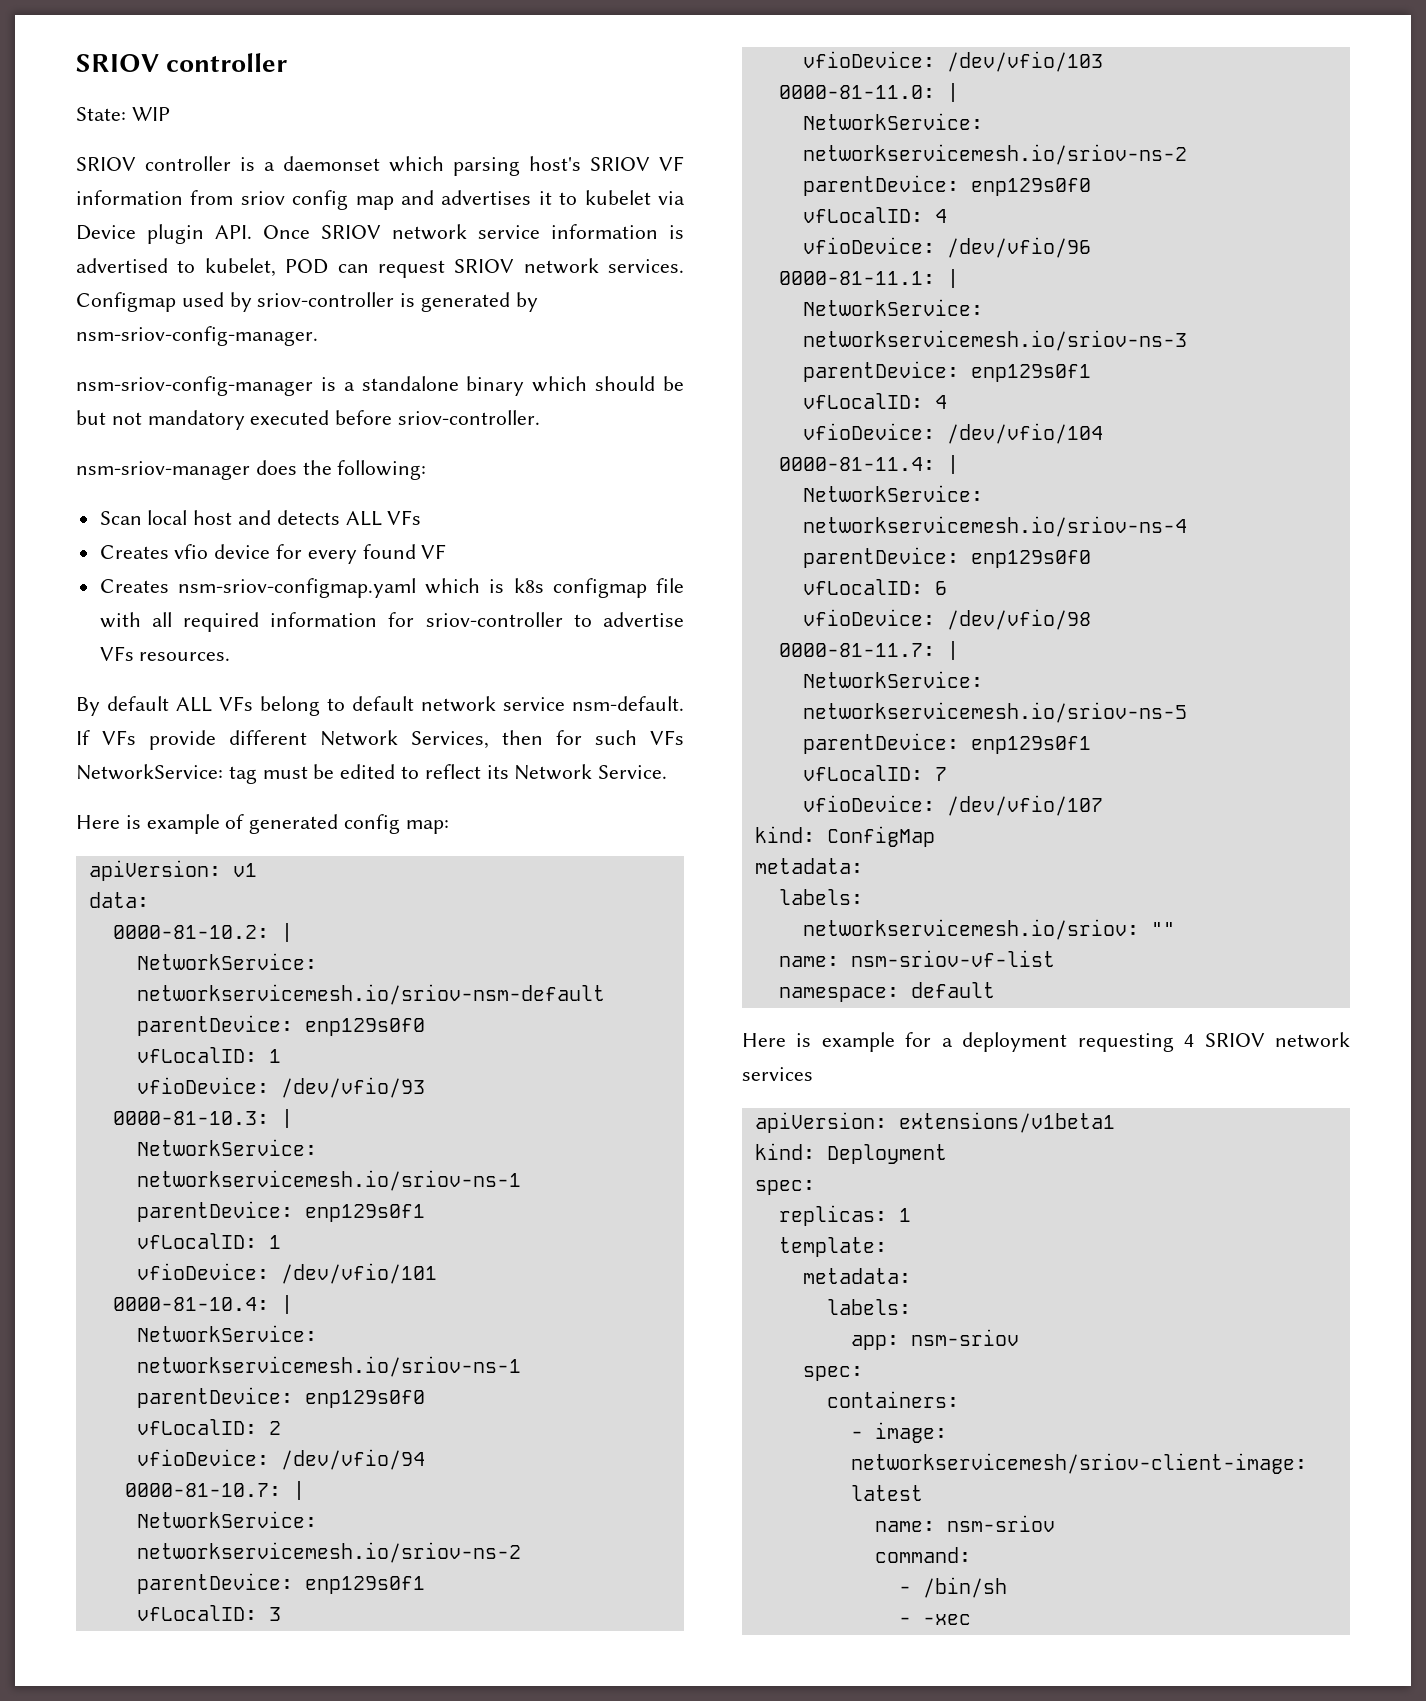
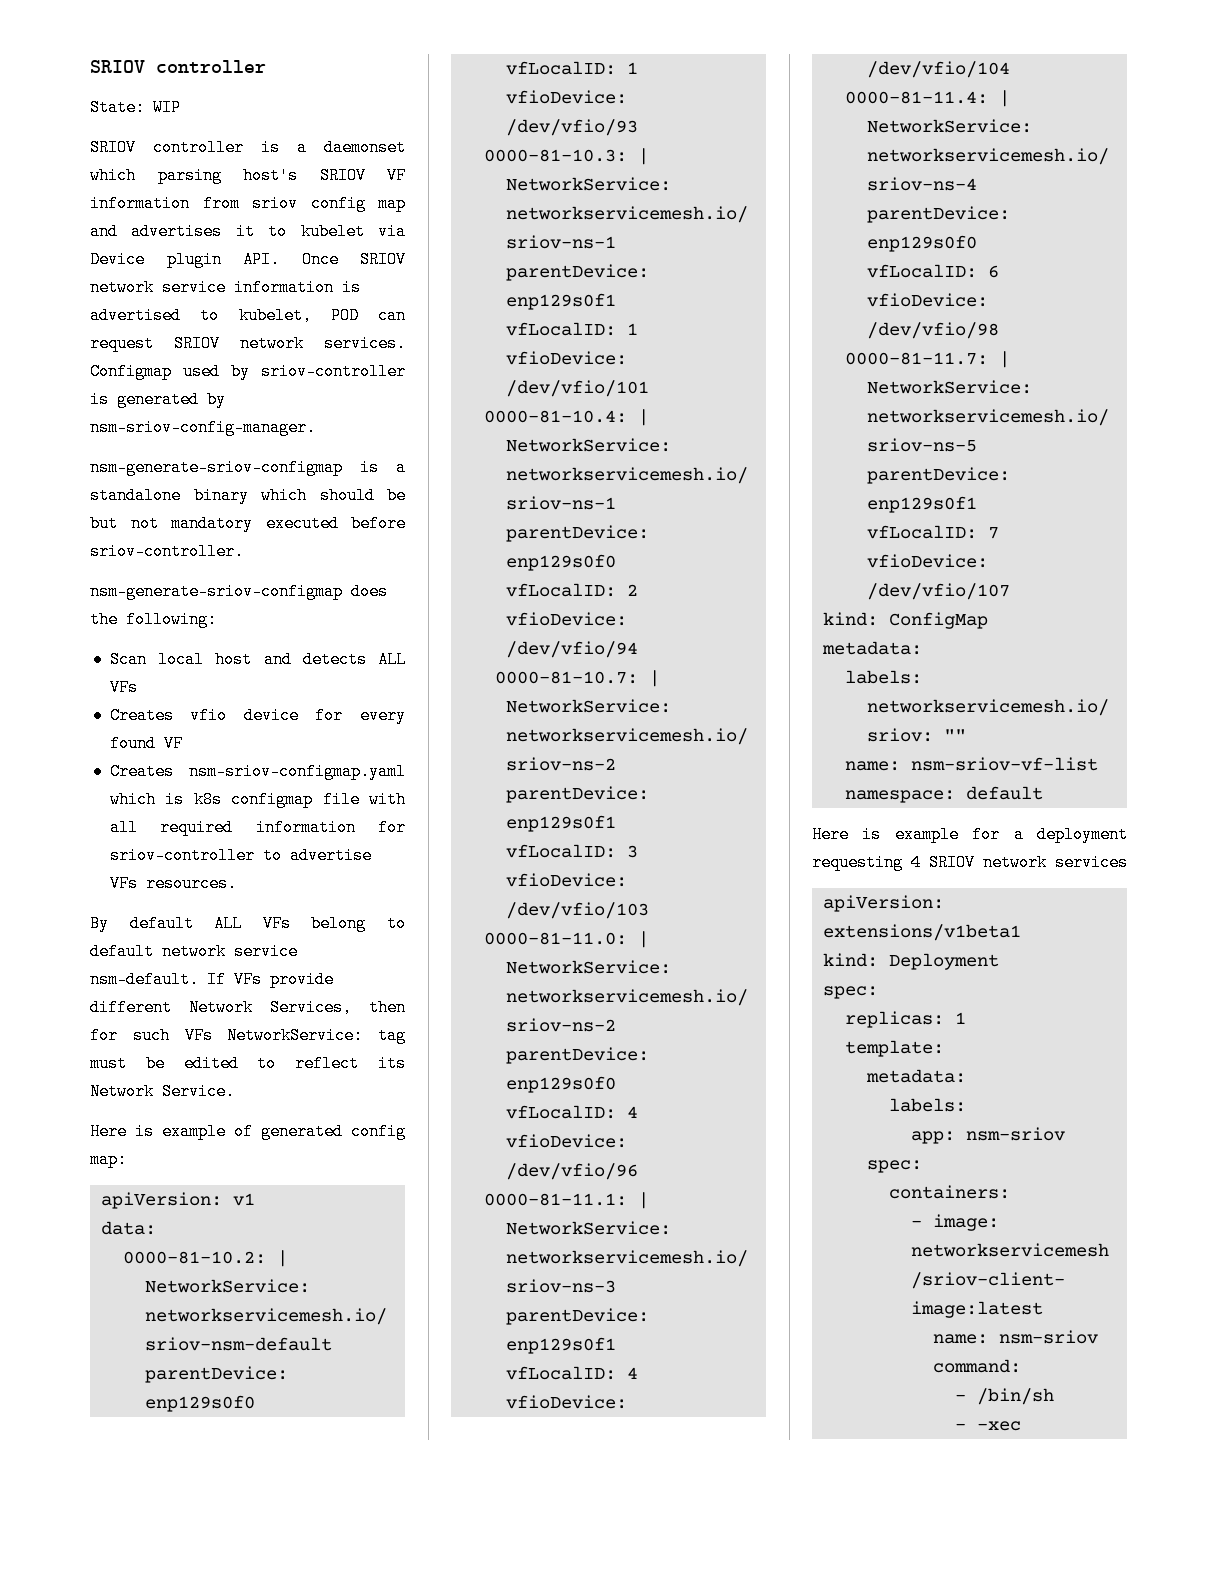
- nsm-sriov-config-manager is a standalone binary which should be but not mandatory executed before sriov-controller.
+ nsm-generate-sriov-configmap is a standalone binary which should be but not mandatory executed before sriov-controller.
- nsm-sriov-manager does the following:
+ nsm-generate-sriov-configmap does the following:

